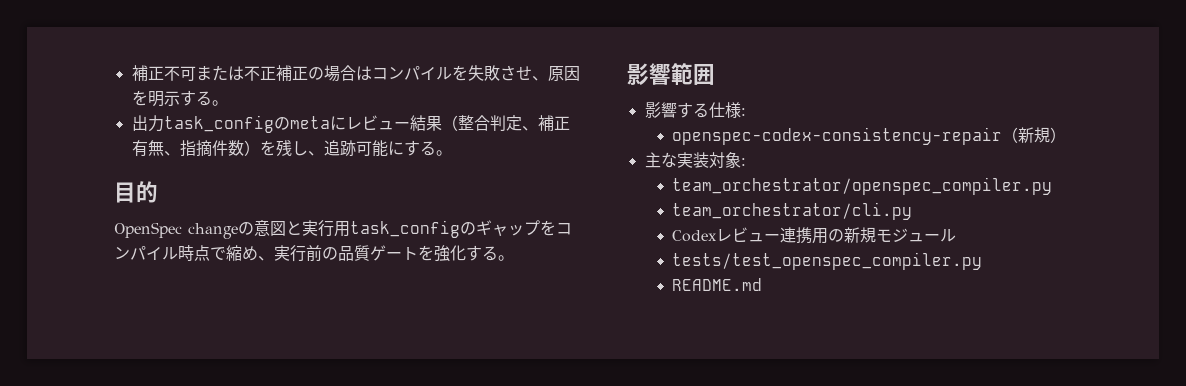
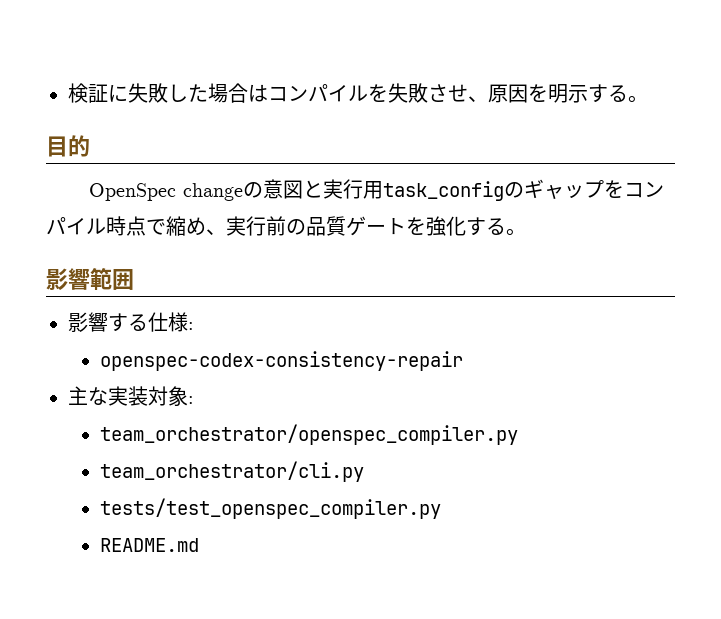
- 補正不可または不正補正の場合はコンパイルを失敗させ、原因を明示する。
+ 検証に失敗した場合はコンパイルを失敗させ、原因を明示する。
- 出力task_configのmetaにレビュー結果（整合判定、補正有無、指摘件数）を残し、追跡可能にする。
- openspec-codex-consistency-repair（新規）
+ openspec-codex-consistency-repair
- Codexレビュー連携用の新規モジュール

